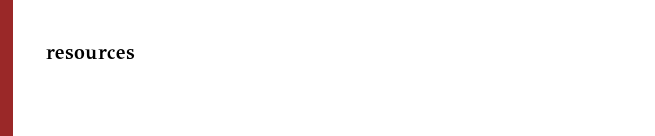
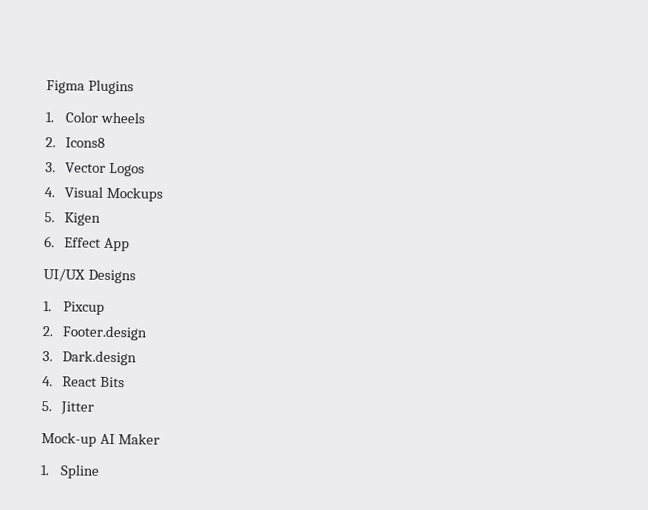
- resources
+ Figma Plugins
+ 1. Color wheels
+ 2. Icons8
+ 3. Vector Logos
+ 4. Visual Mockups
+ 5. Kigen
+ 6. Effect App
+ UI/UX Designs
+ 1. Pixcup
+ 2. Footer.design
+ 3. Dark.design
+ 4. React Bits
+ 5. Jitter
+ Mock-up AI Maker
+ 1. Spline

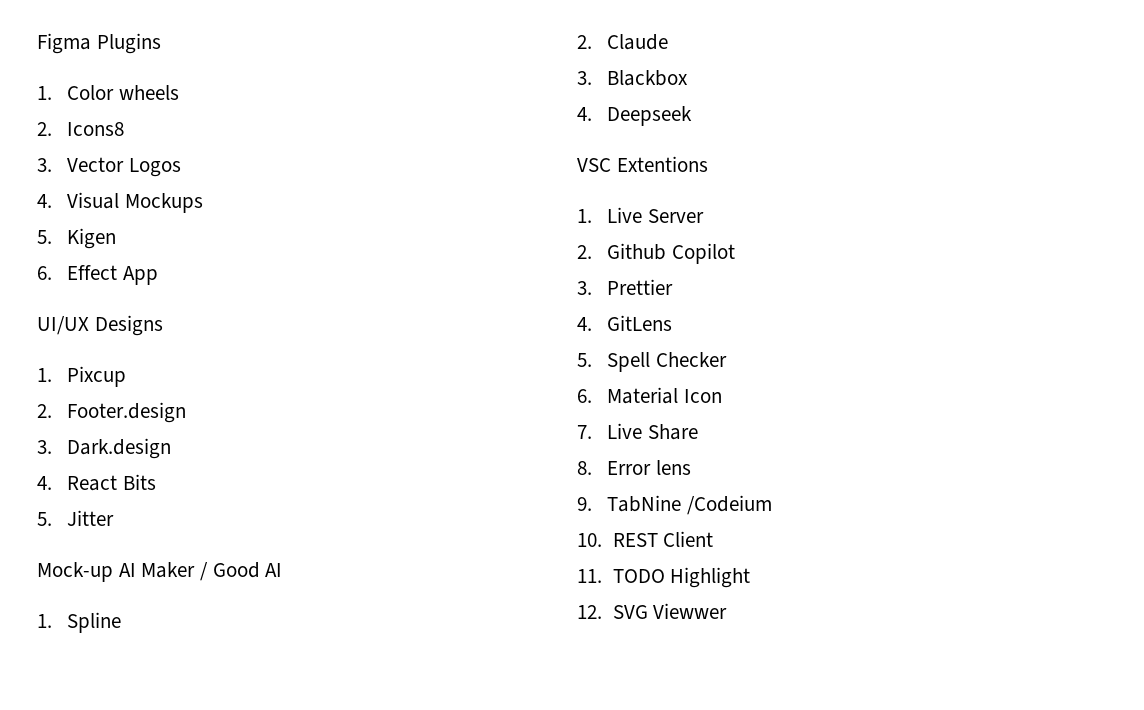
- Mock-up AI Maker
+ Mock-up AI Maker / Good AI
+ 2. Claude
+ 3. Blackbox
+ 4. Deepseek
+ VSC Extentions
+ 1. Live Server
+ 2. Github Copilot
+ 3. Prettier
+ 4. GitLens
+ 5. Spell Checker
+ 6. Material Icon
+ 7. Live Share
+ 8. Error lens
+ 9. TabNine /Codeium
+ 10. REST Client
+ 11. TODO Highlight
+ 12. SVG Viewwer

